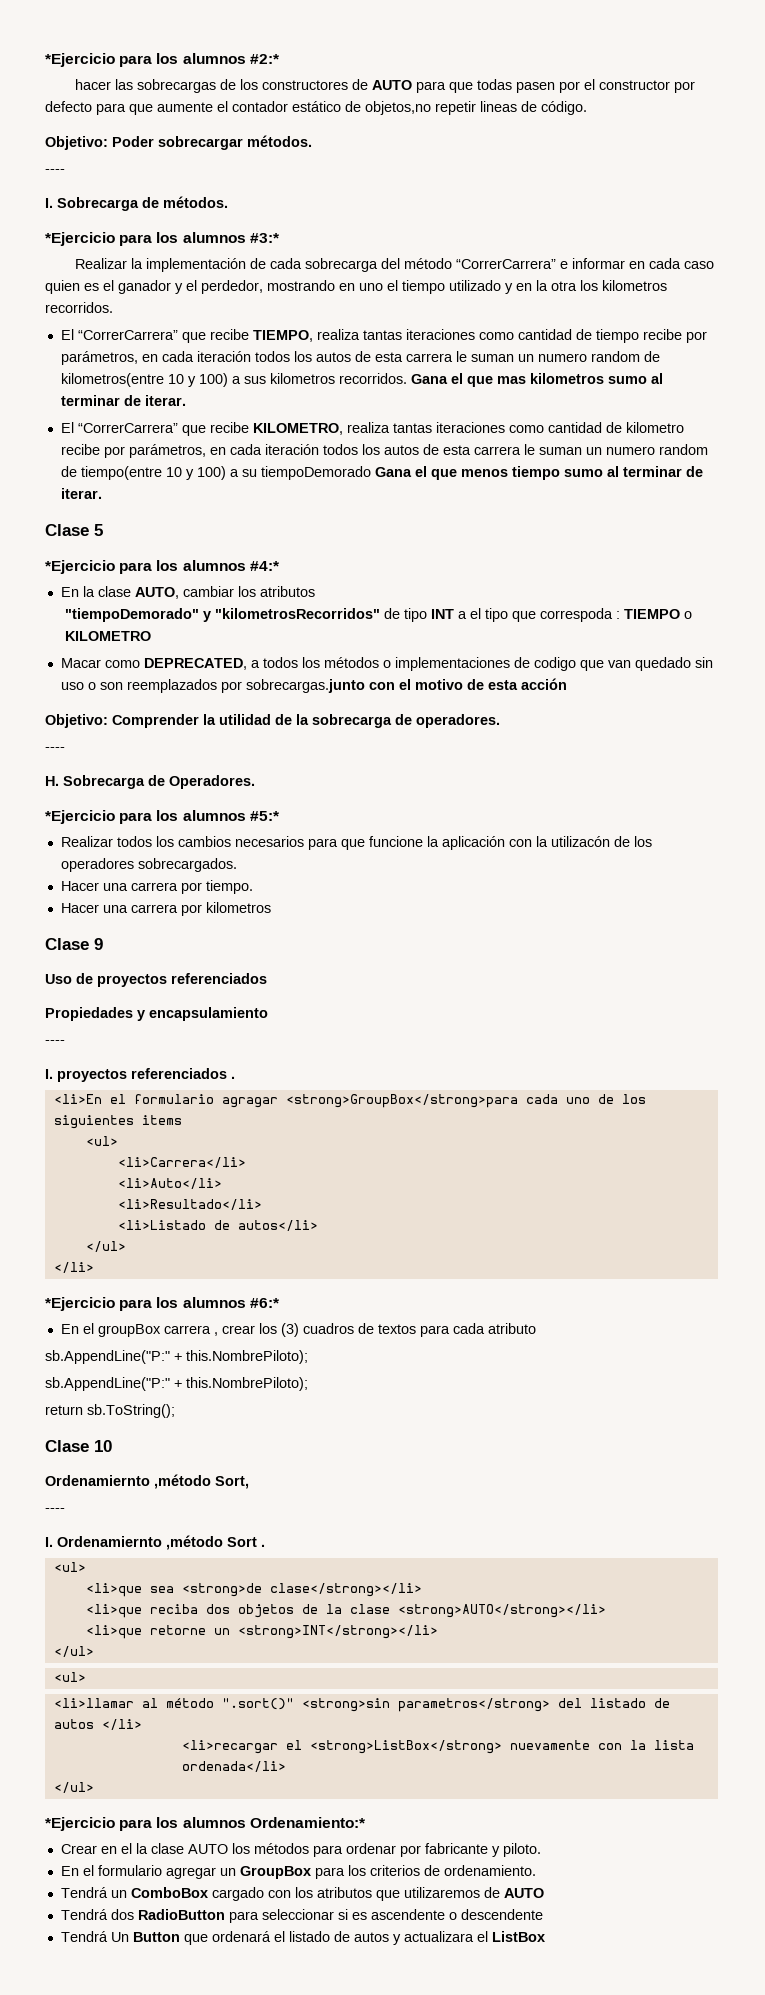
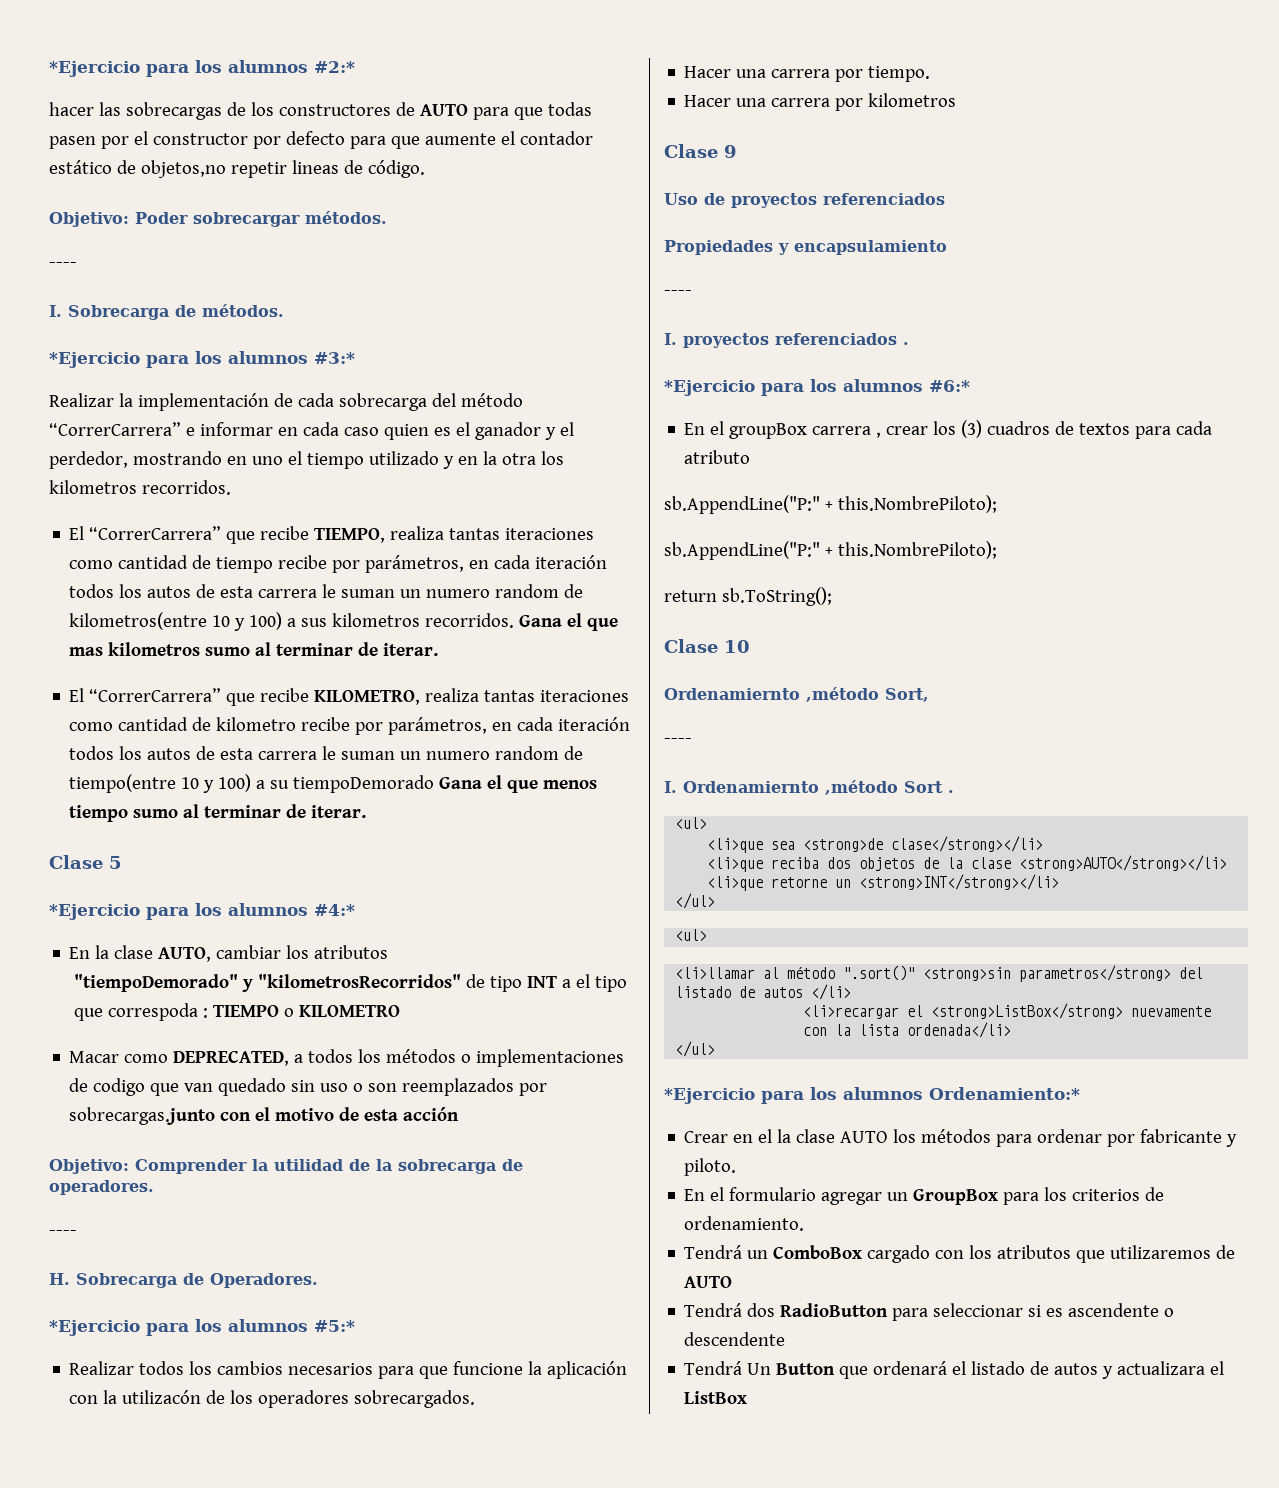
- <li>En el formulario agragar <strong>GroupBox</strong>para cada uno de los siguientes items
- <ul>
- <li>Carrera</li>
- <li>Auto</li>
- <li>Resultado</li>
- <li>Listado de autos</li>
- </ul>
- </li>

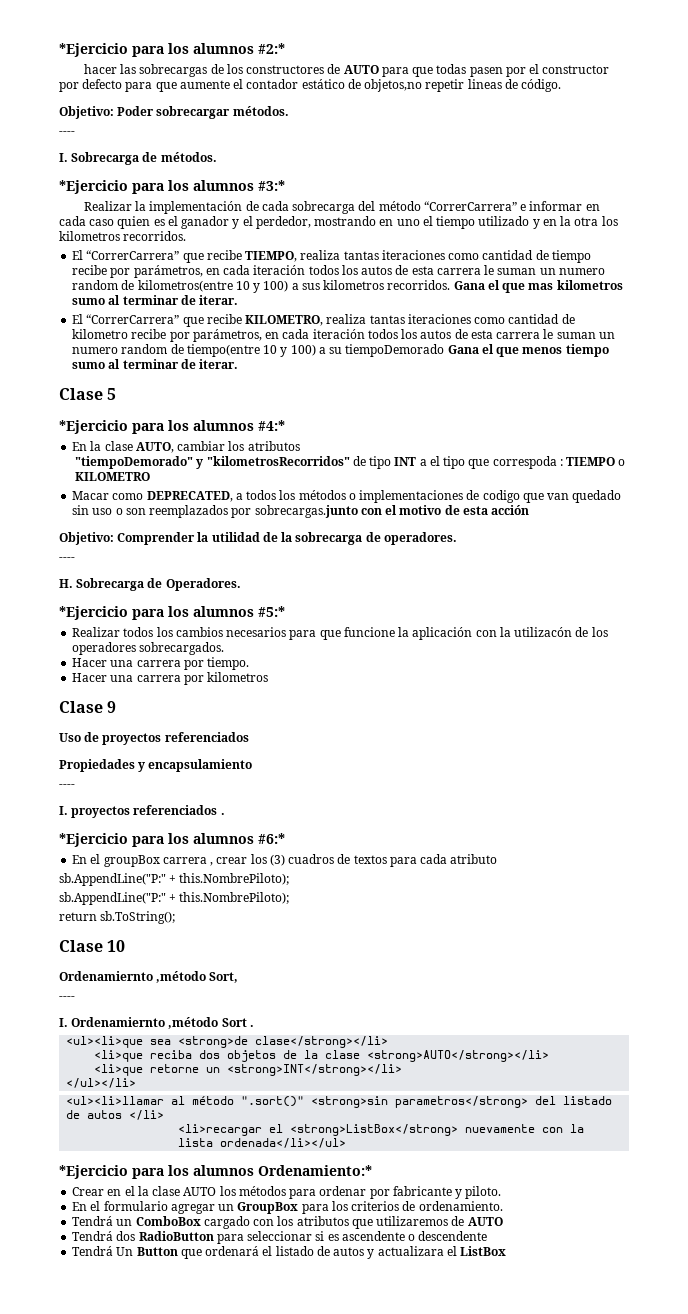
  I. Ordenamiernto ,método Sort .
- <ul>
- <li>que sea <strong>de clase</strong></li>
+ <ul><li>que sea <strong>de clase</strong></li>
  <li>que retorne un <strong>INT</strong></li>
- </ul>
- <ul>
- <li>llamar al método ".sort()" <strong>sin parametros</strong> del listado de autos </li>
+ </ul></li>
+ <ul><li>llamar al método ".sort()" <strong>sin parametros</strong> del listado de autos </li>
- <li>recargar el <strong>ListBox</strong> nuevamente con la lista ordenada</li>
- </ul>
+ <li>recargar el <strong>ListBox</strong> nuevamente con la lista ordenada</li></ul>

